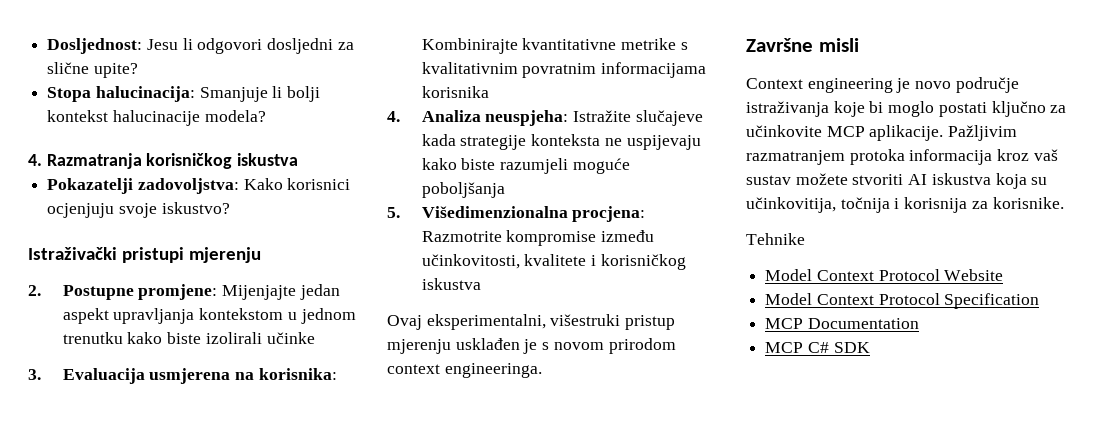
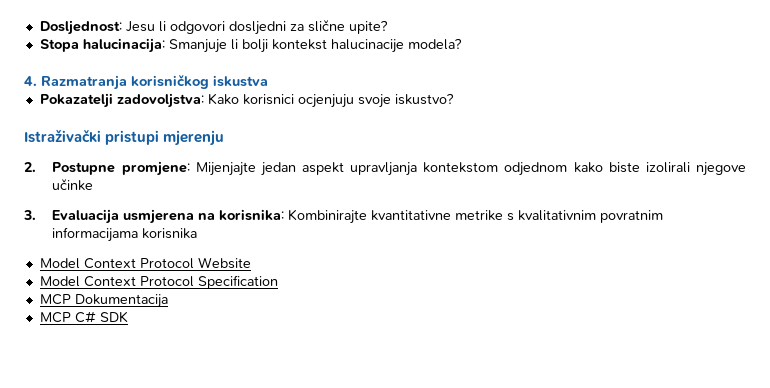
- 2. Postupne promjene: Mijenjajte jedan aspekt upravljanja kontekstom u jednom trenutku kako biste izolirali učinke
+ 2. Postupne promjene: Mijenjajte jedan aspekt upravljanja kontekstom odjednom kako biste izolirali njegove učinke
- 4. Analiza neuspjeha: Istražite slučajeve kada strategije konteksta ne uspijevaju kako biste razumjeli moguće poboljšanja
- 5. Višedimenzionalna procjena: Razmotrite kompromise između učinkovitosti, kvalitete i korisničkog iskustva
- Ovaj eksperimentalni, višestruki pristup mjerenju usklađen je s novom prirodom context engineeringa.
- Završne misli
- Context engineering je novo područje istraživanja koje bi moglo postati ključno za učinkovite MCP aplikacije. Pažljivim razmatranjem protoka informacija kroz vaš sustav možete stvoriti AI iskustva koja su učinkovitija, točnija i korisnija za korisnike.
- Tehnike
- MCP Documentation
+ MCP Dokumentacija

